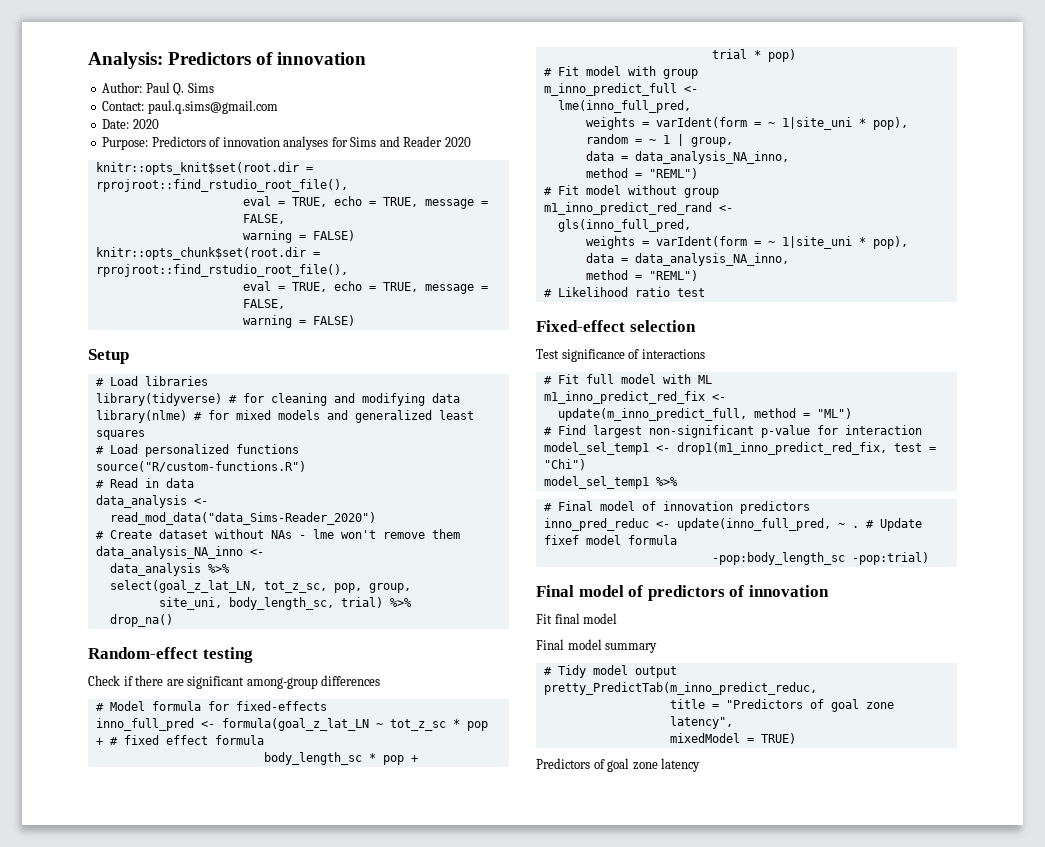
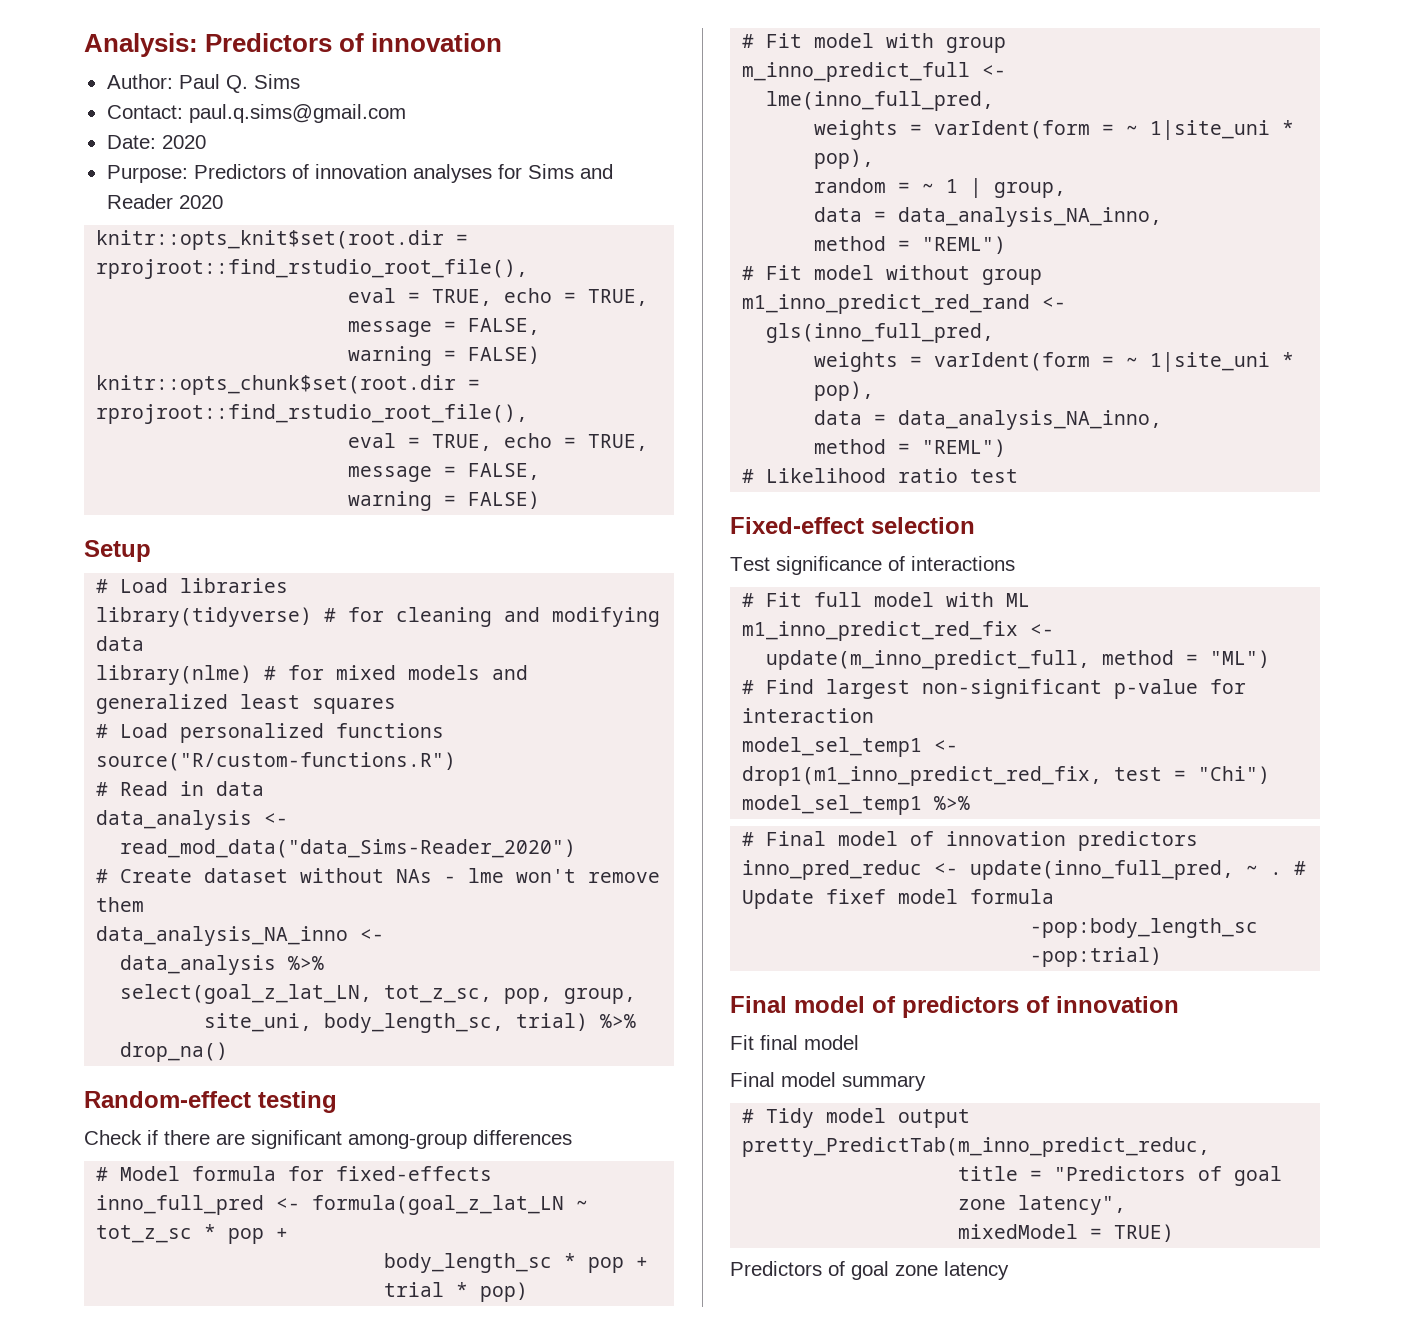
- inno_full_pred <- formula(goal_z_lat_LN ~ tot_z_sc * pop + # fixed effect formula
+ inno_full_pred <- formula(goal_z_lat_LN ~ tot_z_sc * pop +

